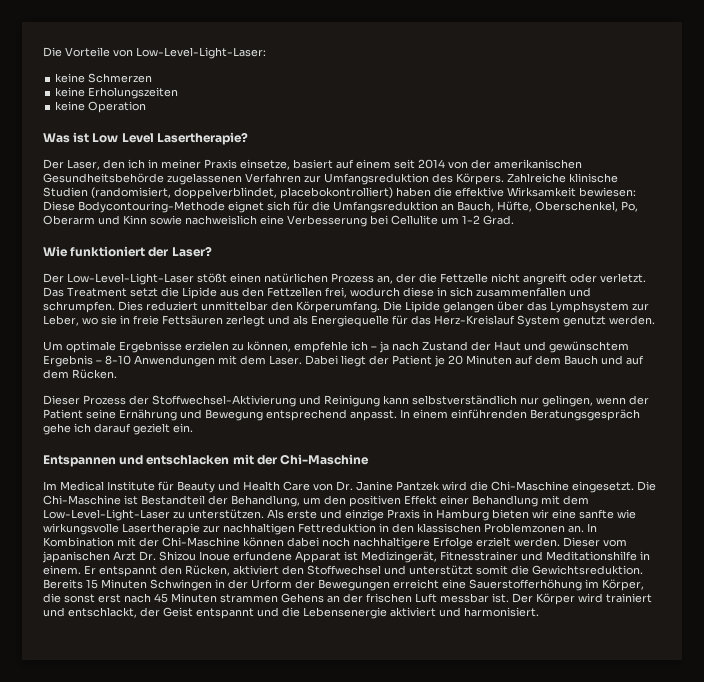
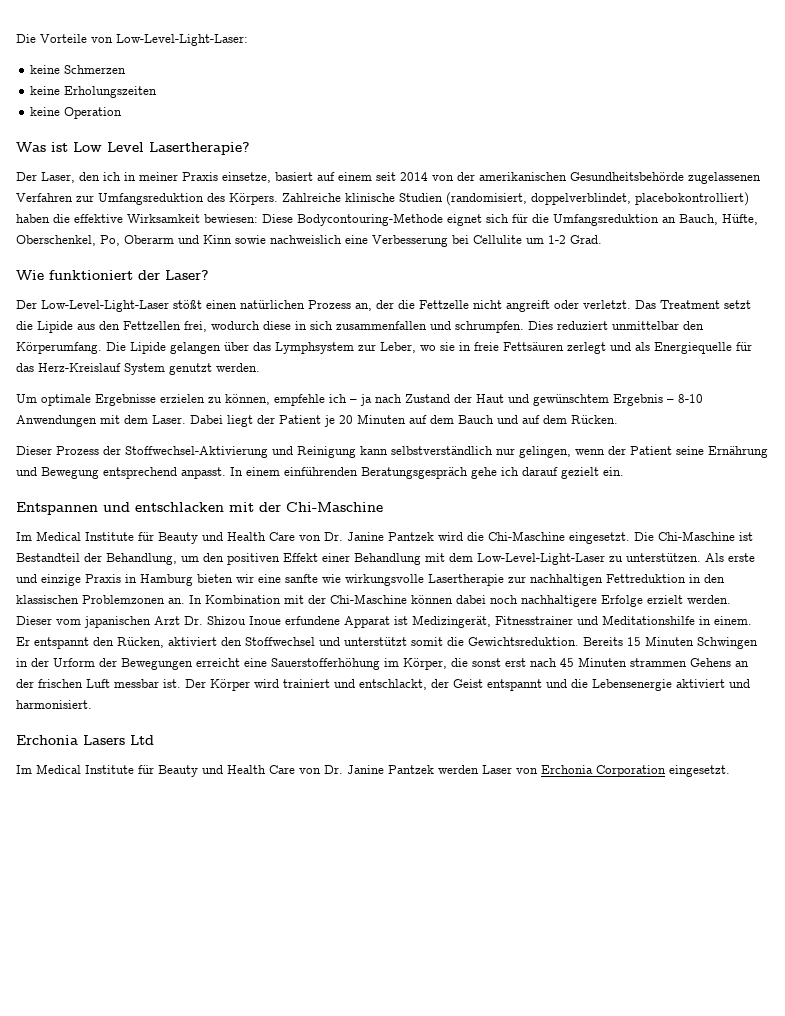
+ Erchonia Lasers Ltd
+ Im Medical Institute für Beauty und Health Care von Dr. Janine Pantzek werden Laser von Erchonia Corporation eingesetzt.

